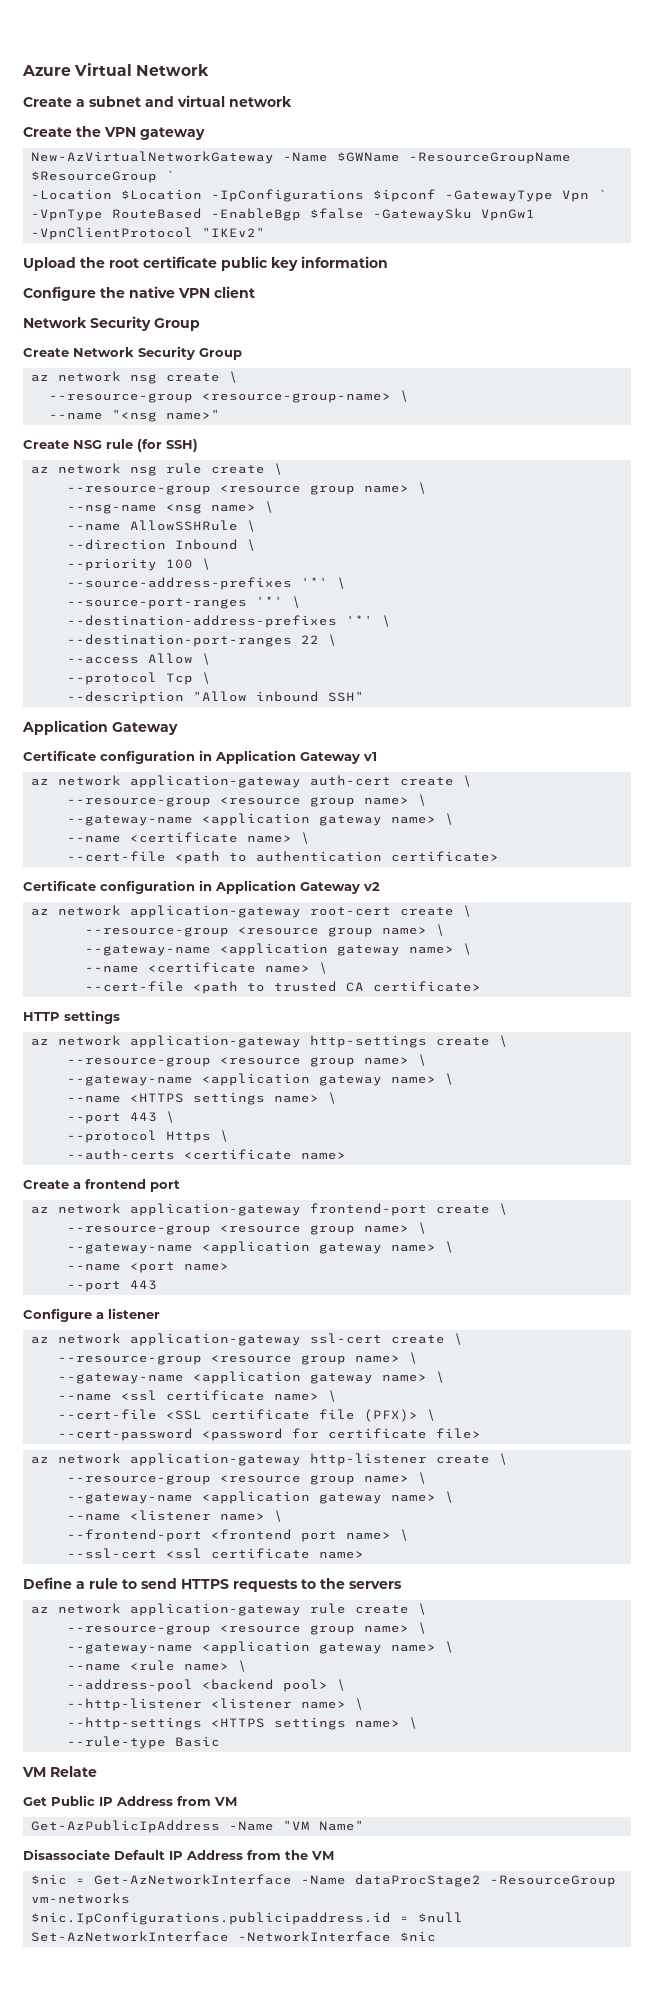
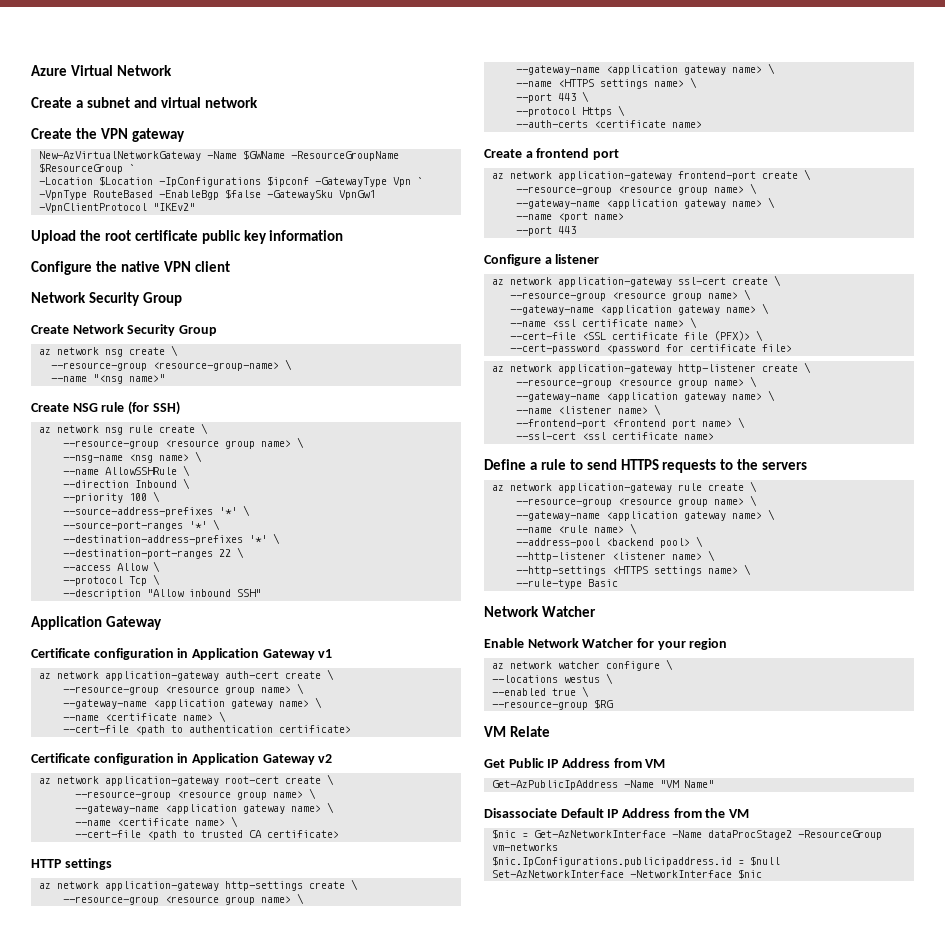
  --rule-type Basic
+ Network Watcher
+ Enable Network Watcher for your region
+ az network watcher configure \
+ --locations westus \
+ --enabled true \
+ --resource-group $RG

